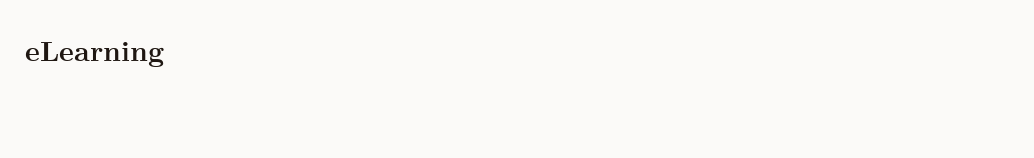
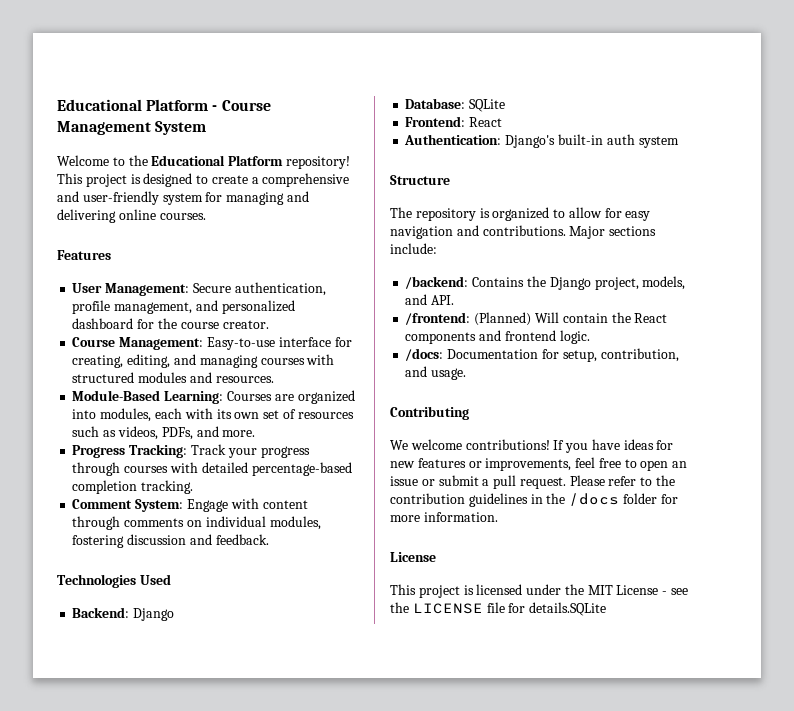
- eLearning
+ Educational Platform - Course Management System
+ Welcome to the Educational Platform repository! This project is designed to create a comprehensive and user-friendly system for managing and delivering online courses.
+ Features
+ User Management: Secure authentication, profile management, and personalized dashboard for the course creator.
+ Course Management: Easy-to-use interface for creating, editing, and managing courses with structured modules and resources.
+ Module-Based Learning: Courses are organized into modules, each with its own set of resources such as videos, PDFs, and more.
+ Progress Tracking: Track your progress through courses with detailed percentage-based completion tracking.
+ Comment System: Engage with content through comments on individual modules, fostering discussion and feedback.
+ Technologies Used
+ Backend: Django
+ Database: SQLite
+ Frontend: React
+ Authentication: Django's built-in auth system
+ Structure
+ The repository is organized to allow for easy navigation and contributions. Major sections include:
+ /backend: Contains the Django project, models, and API.
+ /frontend: (Planned) Will contain the React components and frontend logic.
+ /docs: Documentation for setup, contribution, and usage.
+ Contributing
+ We welcome contributions! If you have ideas for new features or improvements, feel free to open an issue or submit a pull request. Please refer to the contribution guidelines in the /docs folder for more information.
+ License
+ This project is licensed under the MIT License - see the LICENSE file for details.SQLite

